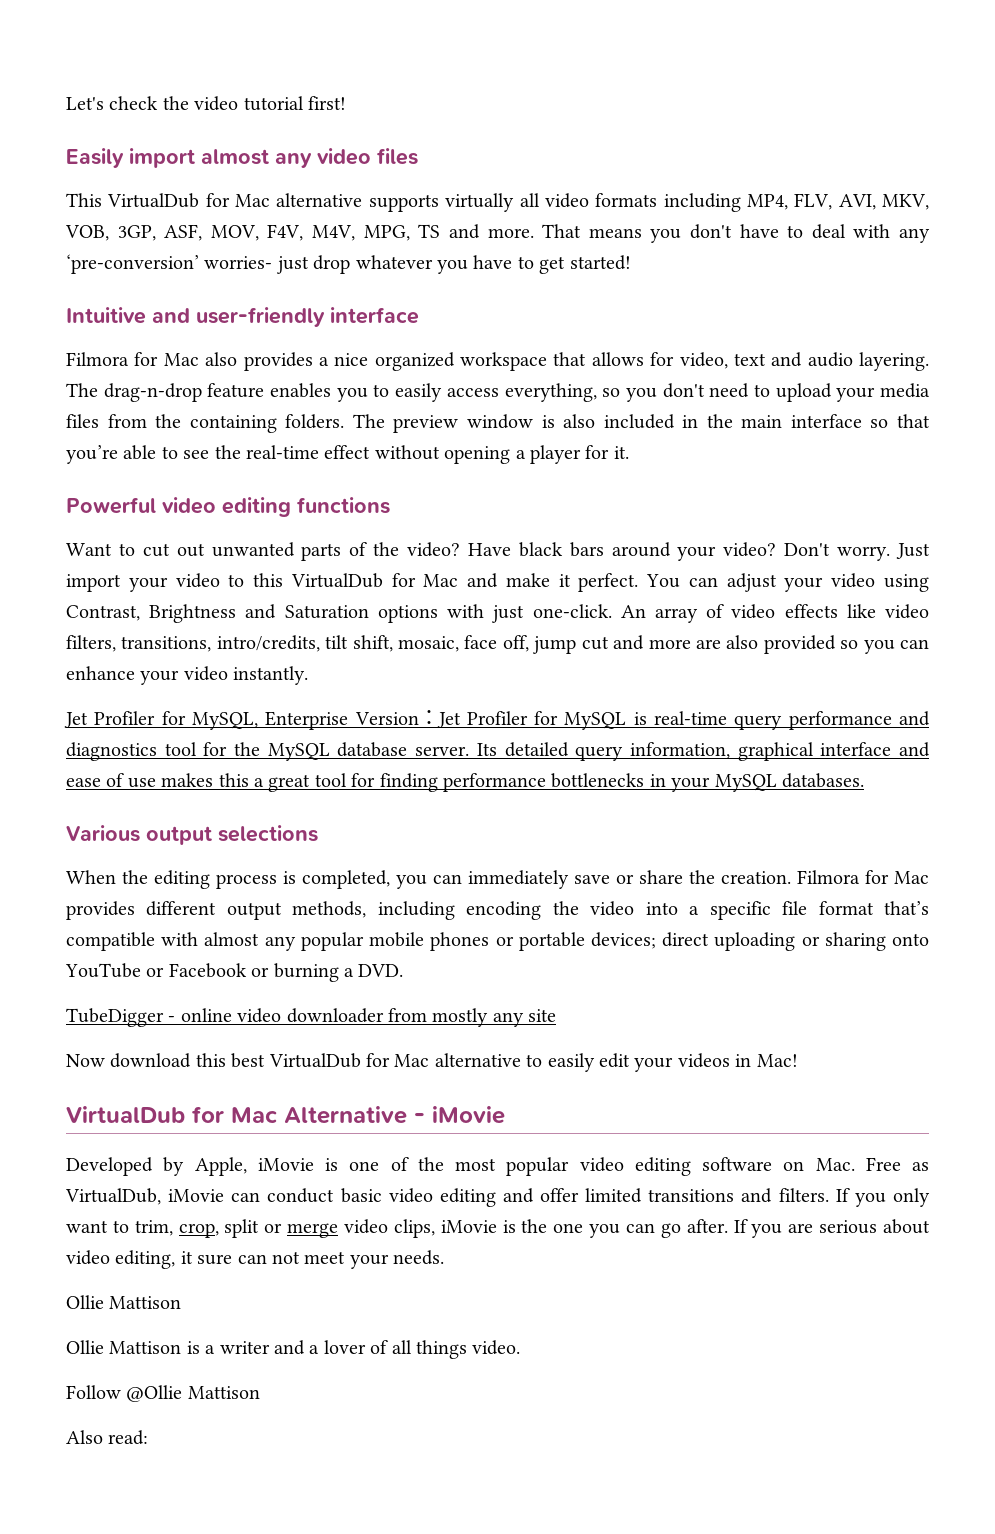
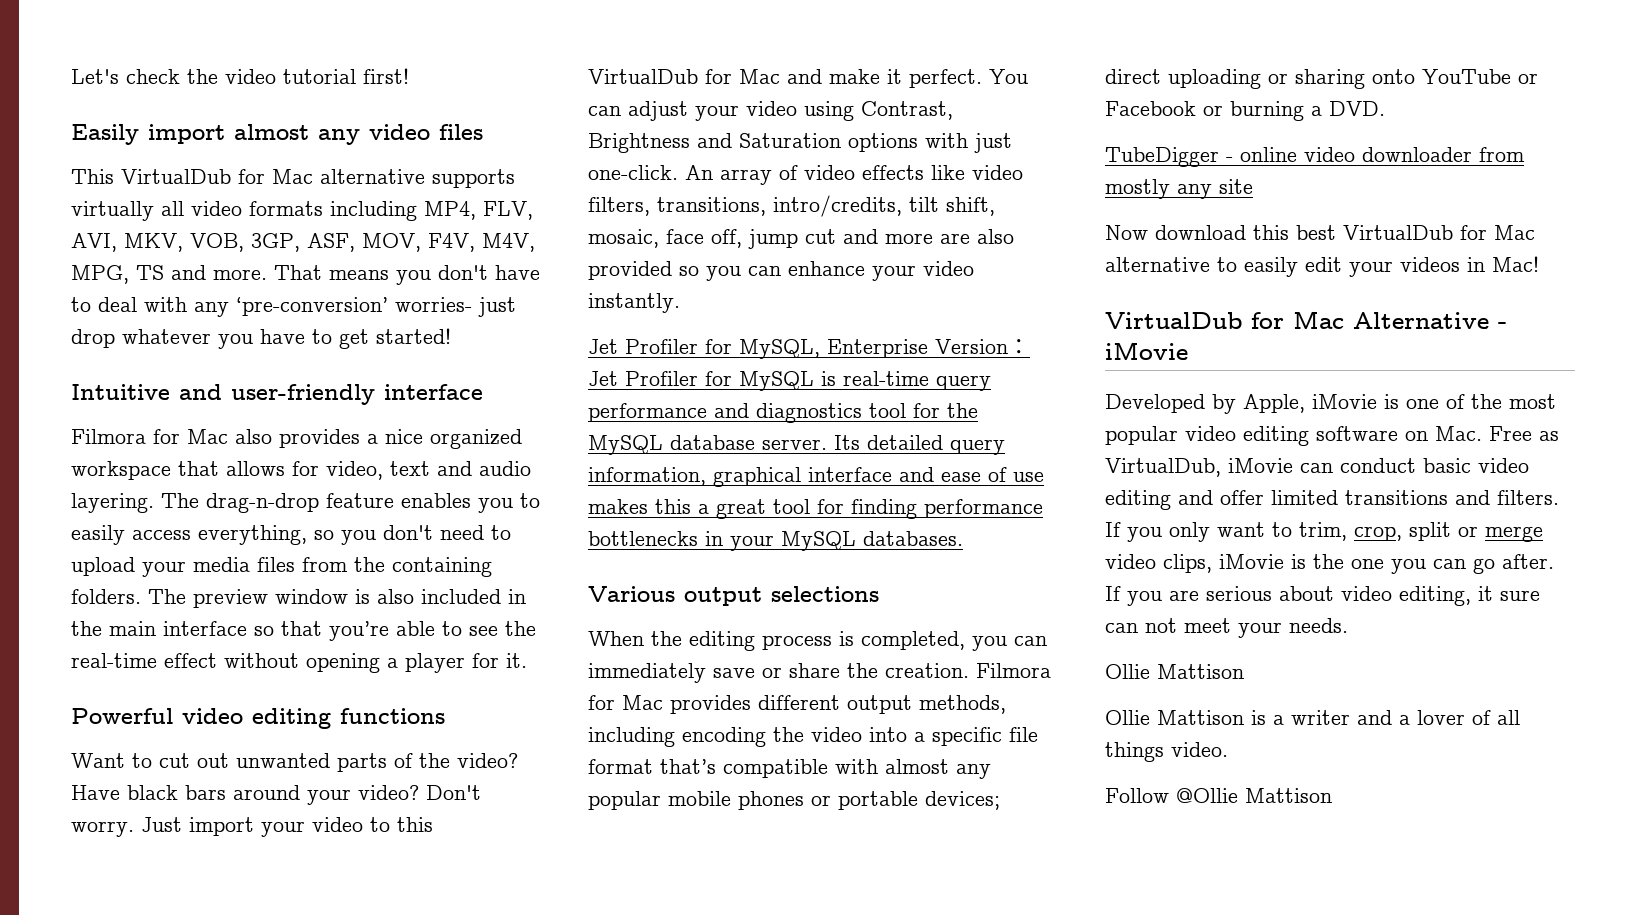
- Also read:

